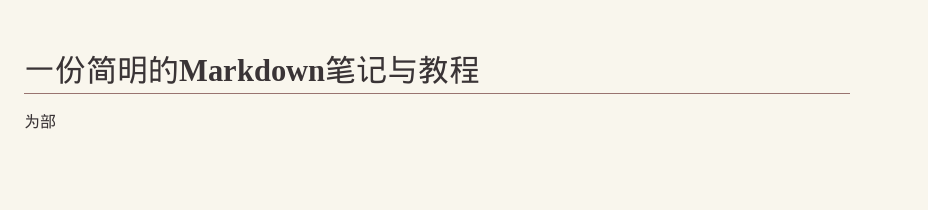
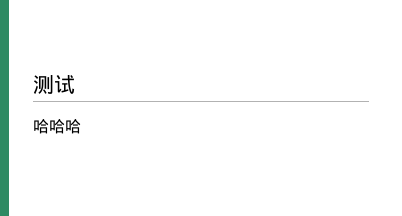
- 一份简明的Markdown笔记与教程
- 为部
+ 测试
+ 哈哈哈

